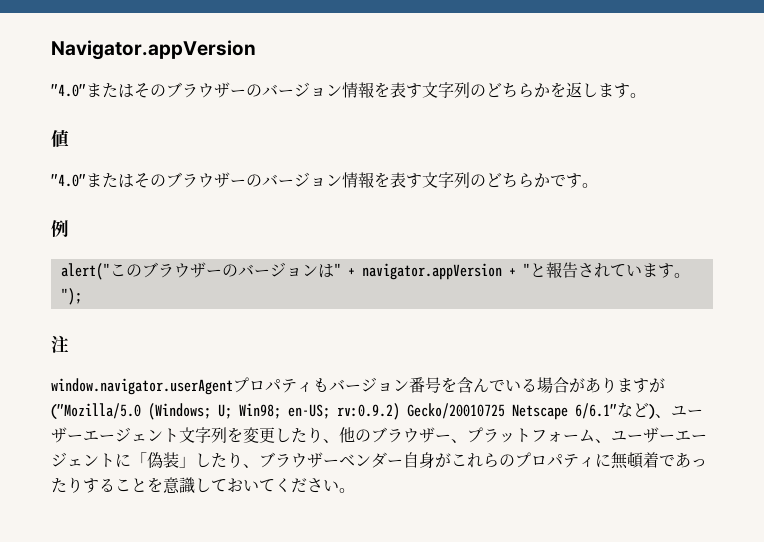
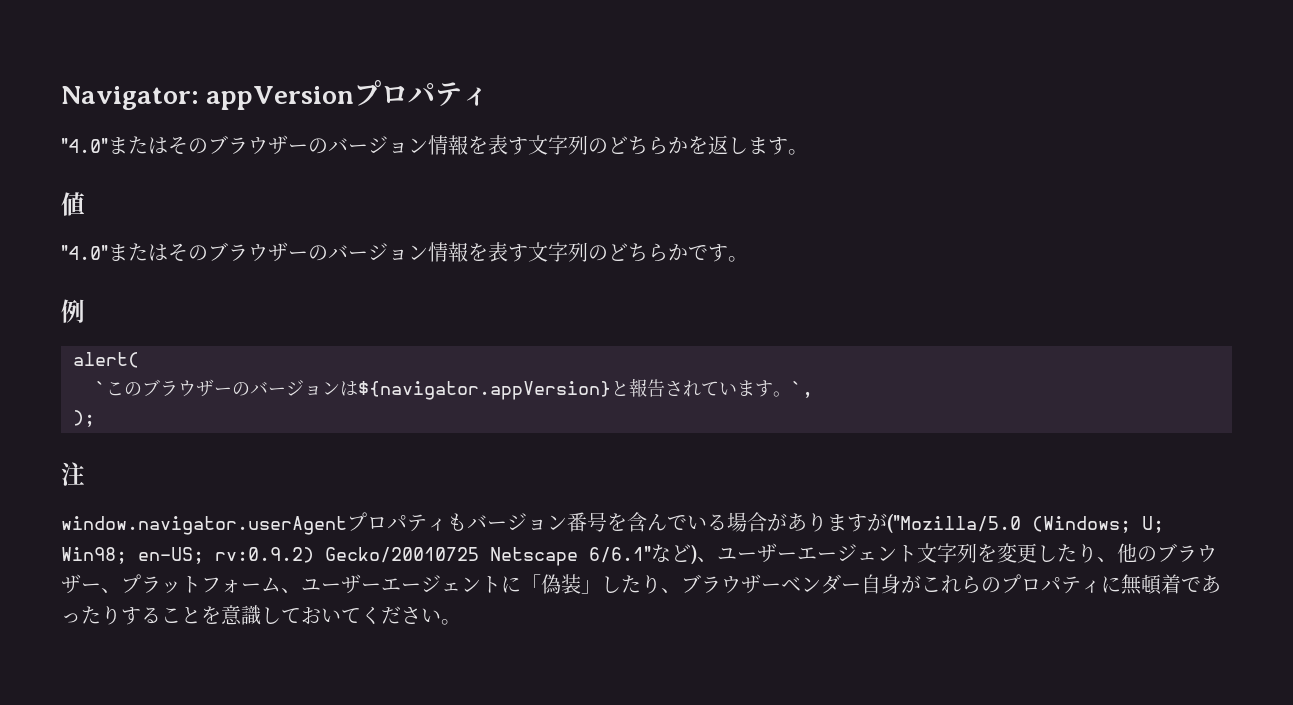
- Navigator.appVersion
+ Navigator: appVersionプロパティ
- alert("このブラウザーのバージョンは" + navigator.appVersion + "と報告されています。
+ alert(
+ `このブラウザーのバージョンは${navigator.appVersion}と報告されています。
- ");
+ `,
+ );

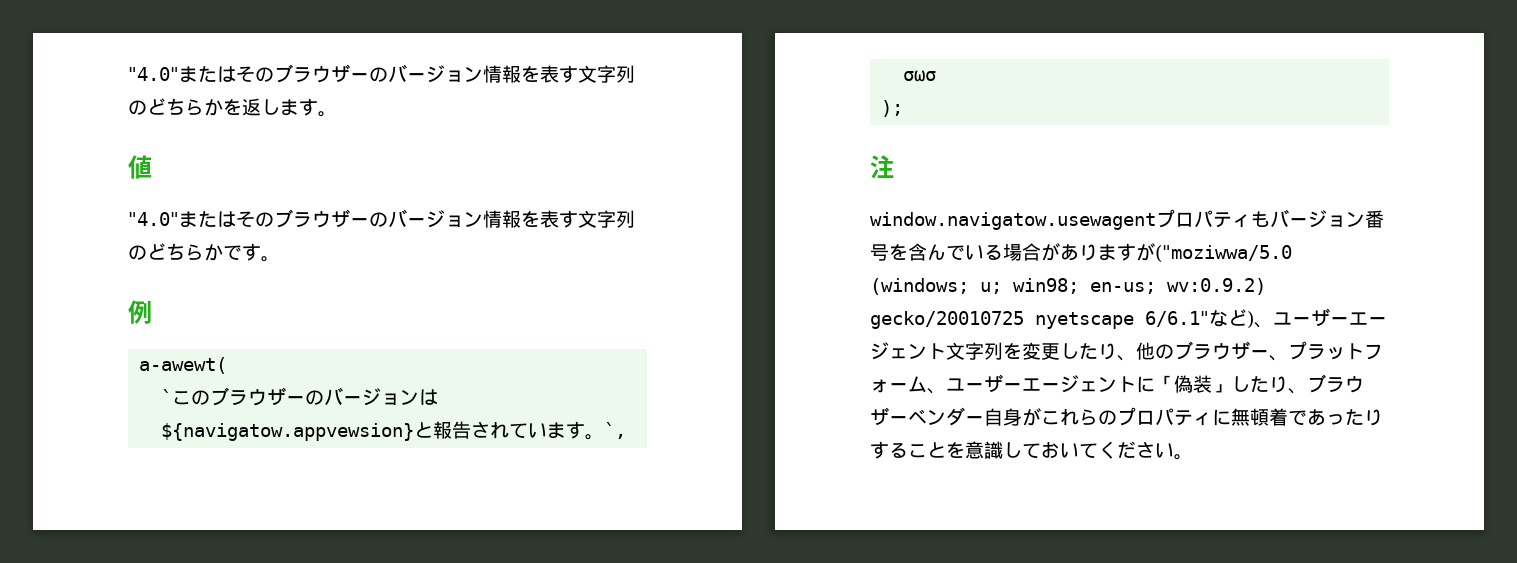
- Navigator: appVersionプロパティ
- alert(
+ a-awewt(
- `このブラウザーのバージョンは${navigator.appVersion}と報告されています。
+ `このブラウザーのバージョンは${navigatow.appvewsion}と報告されています。
- `,
+ `, σωσ
- window.navigator.userAgentプロパティもバージョン番号を含んでいる場合がありますが("Mozilla/5.0 (Windows; U; Win98; en-US; rv:0.9.2) Gecko/20010725 Netscape 6/6.1"など)、ユーザーエージェント文字列を変更したり、他のブラウザー、プラットフォーム、ユーザーエージェントに「偽装」したり、ブラウザーベンダー自身がこれらのプロパティに無頓着であったりすることを意識しておいてください。
+ window.navigatow.usewagentプロパティもバージョン番号を含んでいる場合がありますが("moziwwa/5.0 (windows; u; win98; en-us; wv:0.9.2) gecko/20010725 nyetscape 6/6.1"など)、ユーザーエージェント文字列を変更したり、他のブラウザー、プラットフォーム、ユーザーエージェントに「偽装」したり、ブラウザーベンダー自身がこれらのプロパティに無頓着であったりすることを意識しておいてください。

